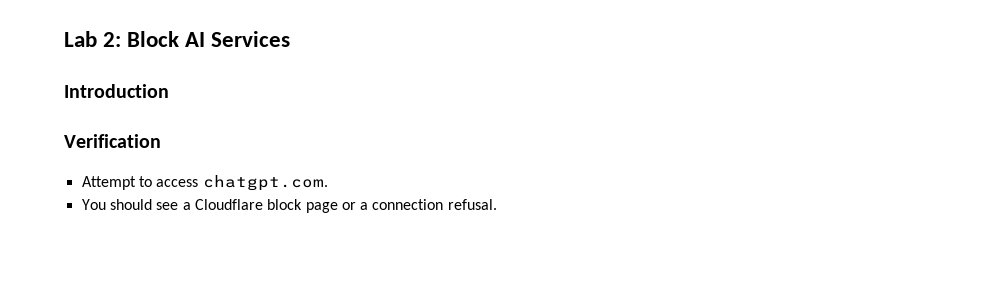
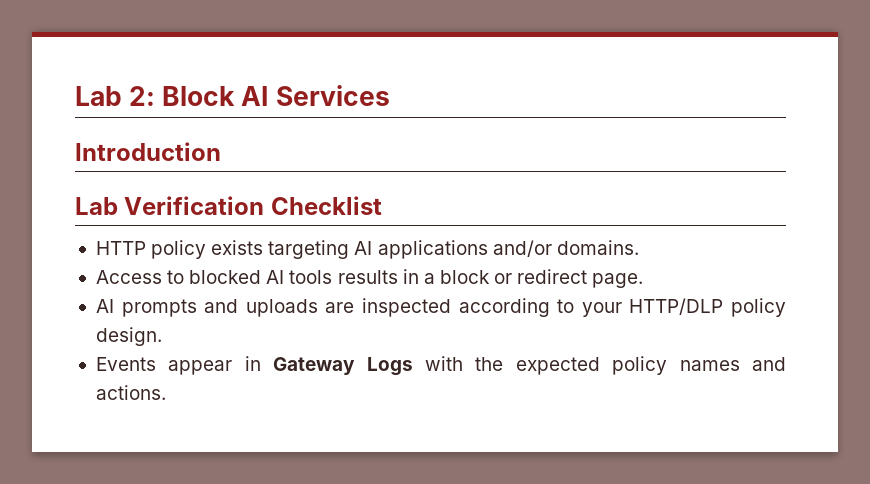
- Verification
- Attempt to access chatgpt.com.
- You should see a Cloudflare block page or a connection refusal.
+ Lab Verification Checklist
+ HTTP policy exists targeting AI applications and/or domains.
+ Access to blocked AI tools results in a block or redirect page.
+ AI prompts and uploads are inspected according to your HTTP/DLP policy design.
+ Events appear in Gateway Logs with the expected policy names and actions.

